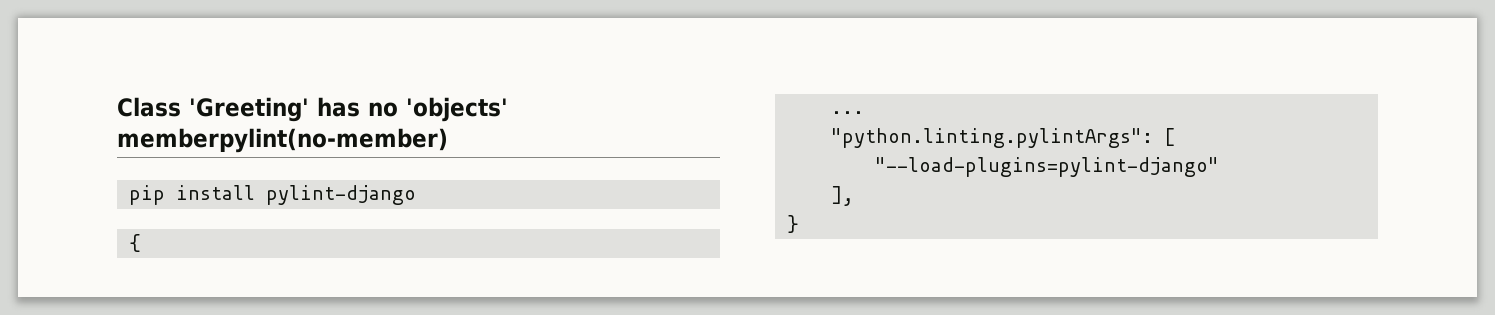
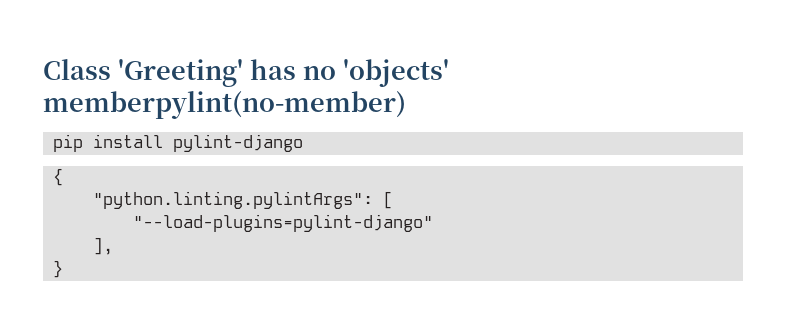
- ...

